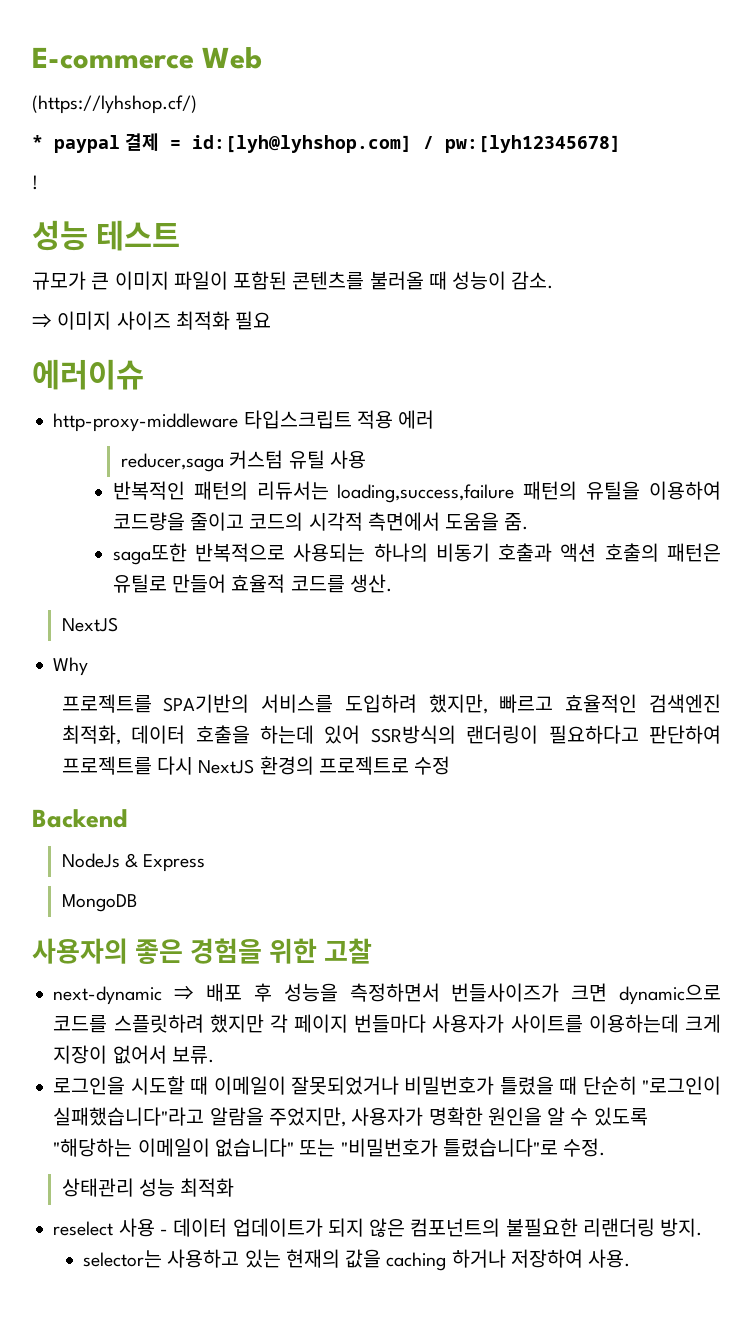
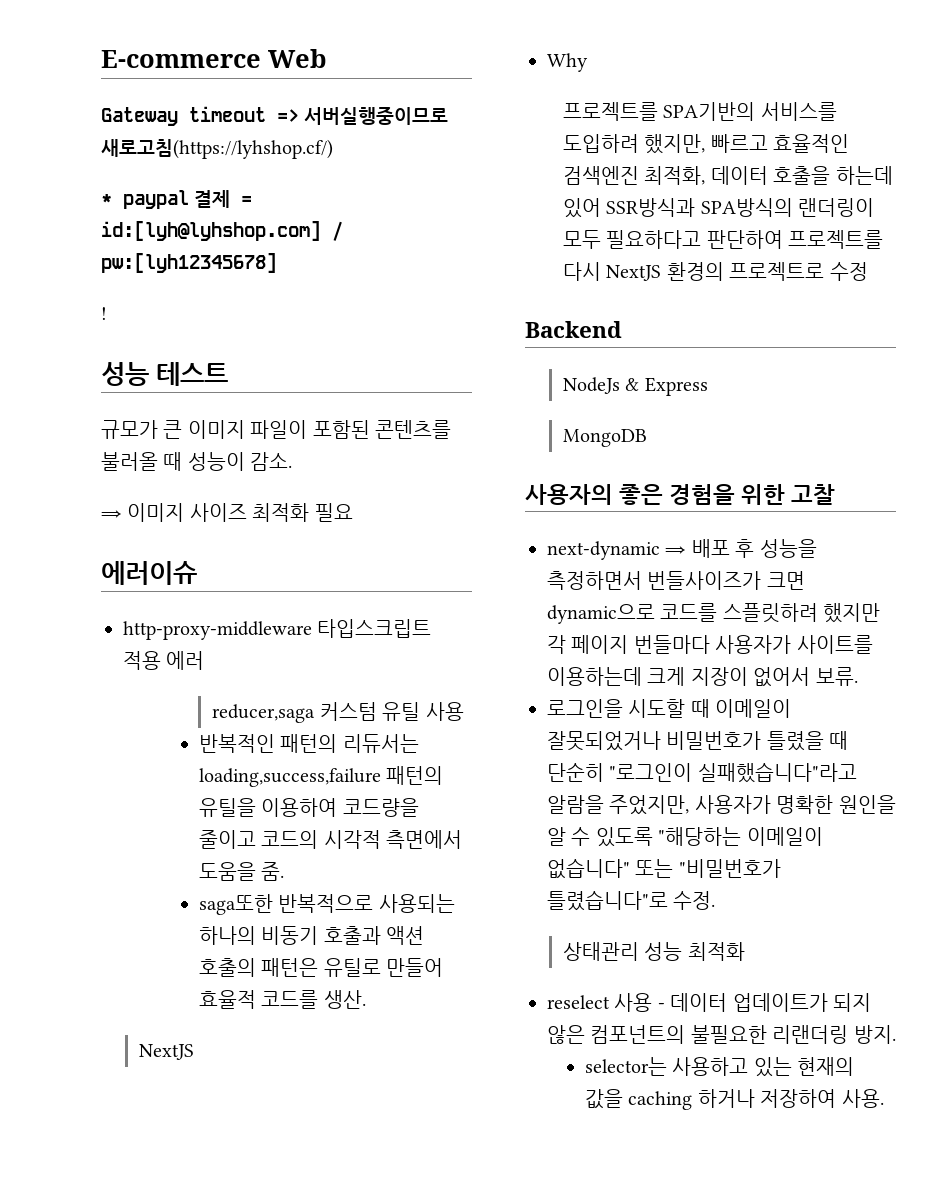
- (https://lyhshop.cf/)
+ Gateway timeout => 서버실행중이므로 새로고침(https://lyhshop.cf/)
- 프로젝트를 SPA기반의 서비스를 도입하려 했지만, 빠르고 효율적인 검색엔진 최적화, 데이터 호출을 하는데 있어 SSR방식의 랜더링이 필요하다고 판단하여 프로젝트를 다시 NextJS 환경의 프로젝트로 수정
+ 프로젝트를 SPA기반의 서비스를 도입하려 했지만, 빠르고 효율적인 검색엔진 최적화, 데이터 호출을 하는데 있어 SSR방식과 SPA방식의 랜더링이 모두 필요하다고 판단하여 프로젝트를 다시 NextJS 환경의 프로젝트로 수정

